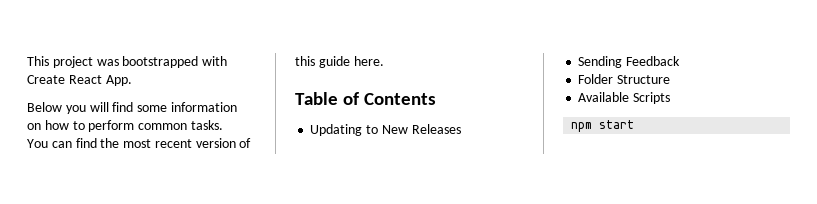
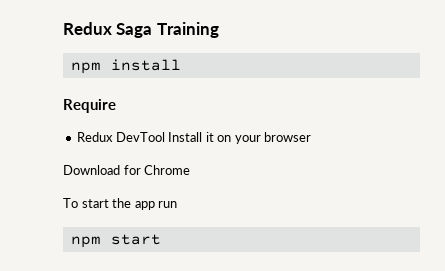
- This project was bootstrapped with Create React App.
- Below you will find some information on how to perform common tasks.
- You can find the most recent version of this guide here.
- Table of Contents
- Updating to New Releases
- Sending Feedback
- Folder Structure
- Available Scripts
+ Redux Saga Training
+ npm install
+ Require
+ Redux DevTool Install it on your browser
+ Download for Chrome
+ To start the app run

